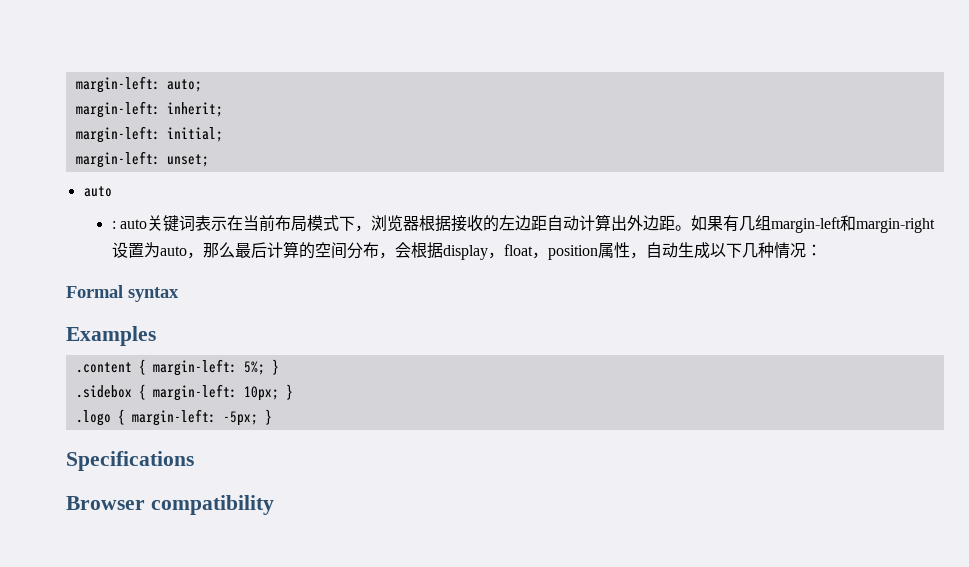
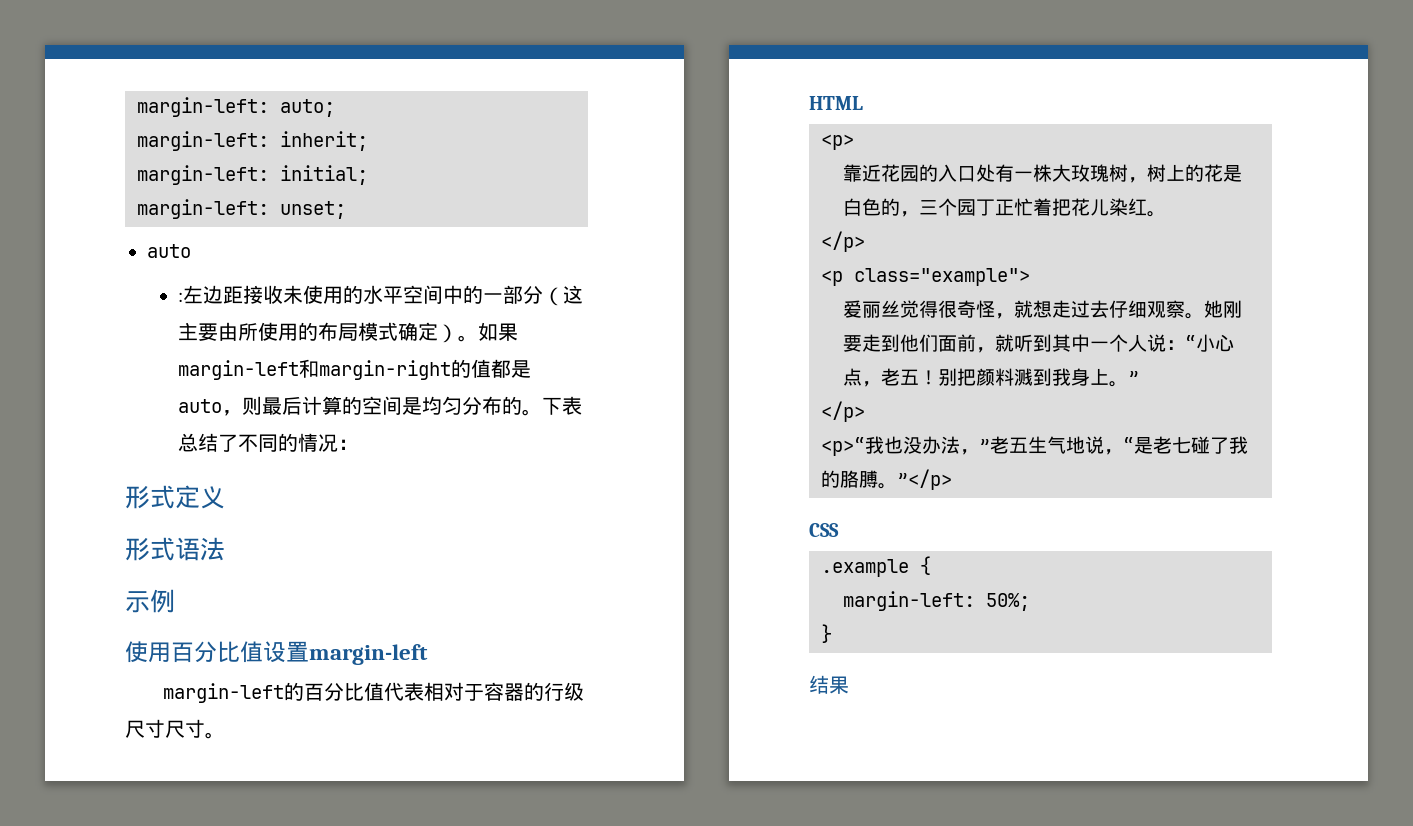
- : auto关键词表示在当前布局模式下，浏览器根据接收的左边距自动计算出外边距。如果有几组margin-left和margin-right设置为auto，那么最后计算的空间分布，会根据display，float，position属性，自动生成以下几种情况：
- Formal syntax
- Examples
- .content { margin-left: 5%; }
- .sidebox { margin-left: 10px; }
- .logo { margin-left: -5px; }
- Specifications
- Browser compatibility
+ :左边距接收未使用的水平空间中的一部分（这主要由所使用的布局模式确定）。如果margin-left和margin-right的值都是auto，则最后计算的空间是均匀分布的。下表总结了不同的情况：
+ 形式定义
+ 形式语法
+ 示例
+ 使用百分比值设置margin-left
+ margin-left的百分比值代表相对于容器的行级尺寸尺寸。
+ HTML
+ <p>
+ 靠近花园的入口处有一株大玫瑰树，树上的花是白色的，三个园丁正忙着把花儿染红。
+ </p>
+ <p class="example">
+ 爱丽丝觉得很奇怪，就想走过去仔细观察。她刚要走到他们面前，就听到其中一个人说：“小心点，老五！别把颜料溅到我身上。”
+ </p>
+ <p>“我也没办法，”老五生气地说，“是老七碰了我的胳膊。”</p>
+ CSS
+ .example {
+ margin-left: 50%;
+ }
+ 结果

